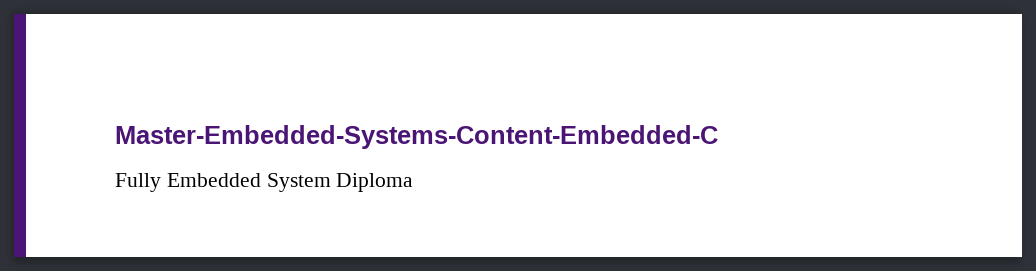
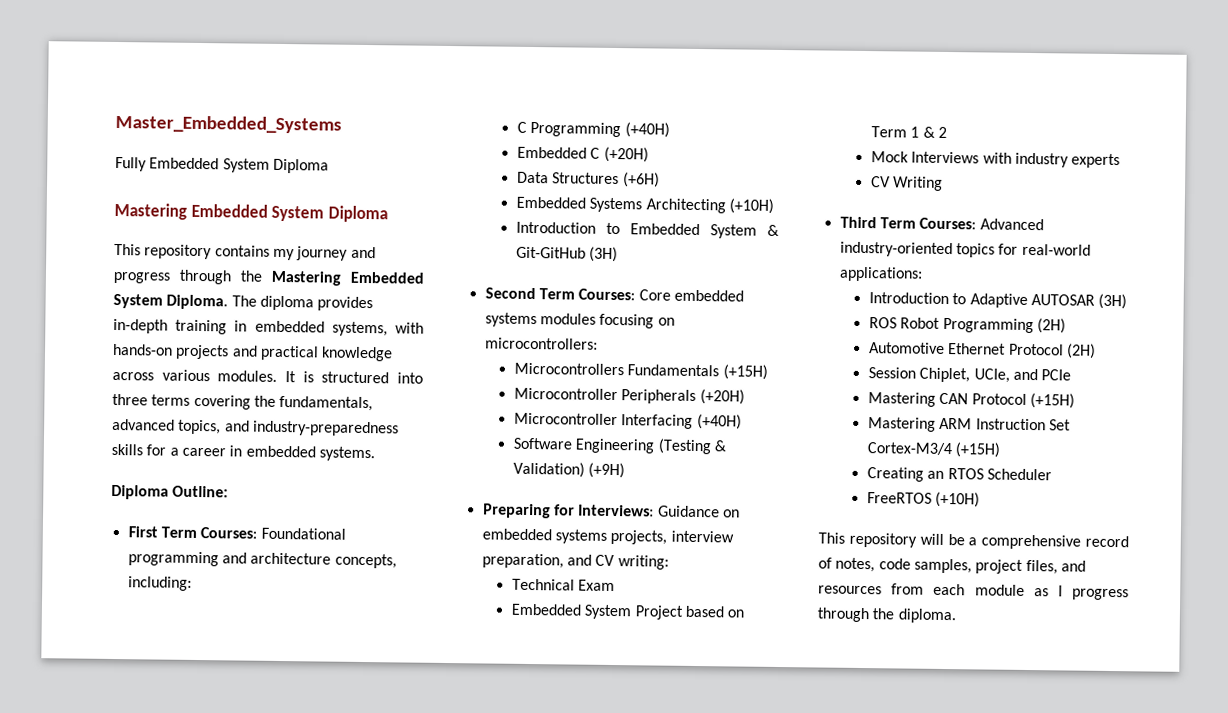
- Master-Embedded-Systems-Content-Embedded-C
+ Master_Embedded_Systems
+ Mastering Embedded System Diploma
+ This repository contains my journey and progress through the Mastering Embedded System Diploma. The diploma provides in-depth training in embedded systems, with hands-on projects and practical knowledge across various modules. It is structured into three terms covering the fundamentals, advanced topics, and industry-preparedness skills for a career in embedded systems.
+ Diploma Outline:
+ First Term Courses: Foundational programming and architecture concepts, including:
+ C Programming (+40H)
+ Embedded C (+20H)
+ Data Structures (+6H)
+ Embedded Systems Architecting (+10H)
+ Introduction to Embedded System & Git-GitHub (3H)
+ Second Term Courses: Core embedded systems modules focusing on microcontrollers:
+ Microcontrollers Fundamentals (+15H)
+ Microcontroller Peripherals (+20H)
+ Microcontroller Interfacing (+40H)
+ Software Engineering (Testing & Validation) (+9H)
+ Preparing for Interviews: Guidance on embedded systems projects, interview preparation, and CV writing:
+ Technical Exam
+ Embedded System Project based on Term 1 & 2
+ Mock Interviews with industry experts
+ CV Writing
+ Third Term Courses: Advanced industry-oriented topics for real-world applications:
+ Introduction to Adaptive AUTOSAR (3H)
+ ROS Robot Programming (2H)
+ Automotive Ethernet Protocol (2H)
+ Session Chiplet, UCIe, and PCIe
+ Mastering CAN Protocol (+15H)
+ Mastering ARM Instruction Set Cortex-M3/4 (+15H)
+ Creating an RTOS Scheduler
+ FreeRTOS (+10H)
+ This repository will be a comprehensive record of notes, code samples, project files, and resources from each module as I progress through the diploma.

